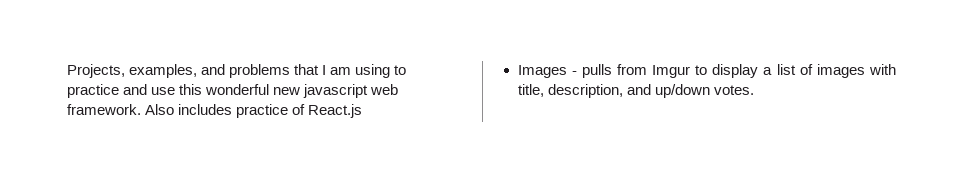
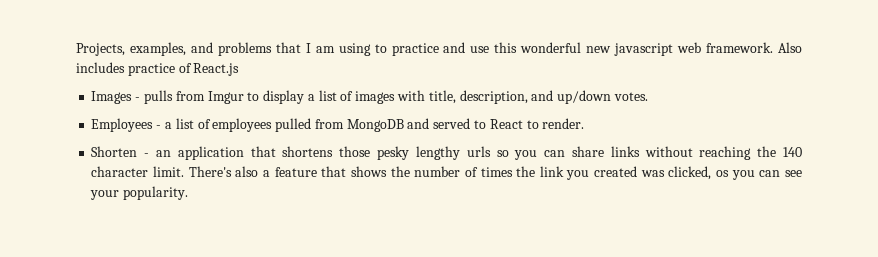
+ Employees - a list of employees pulled from MongoDB and served to React to render.
+ Shorten - an application that shortens those pesky lengthy urls so you can share links without reaching the 140 character limit. There's also a feature that shows the number of times the link you created was clicked, os you can see your popularity.

